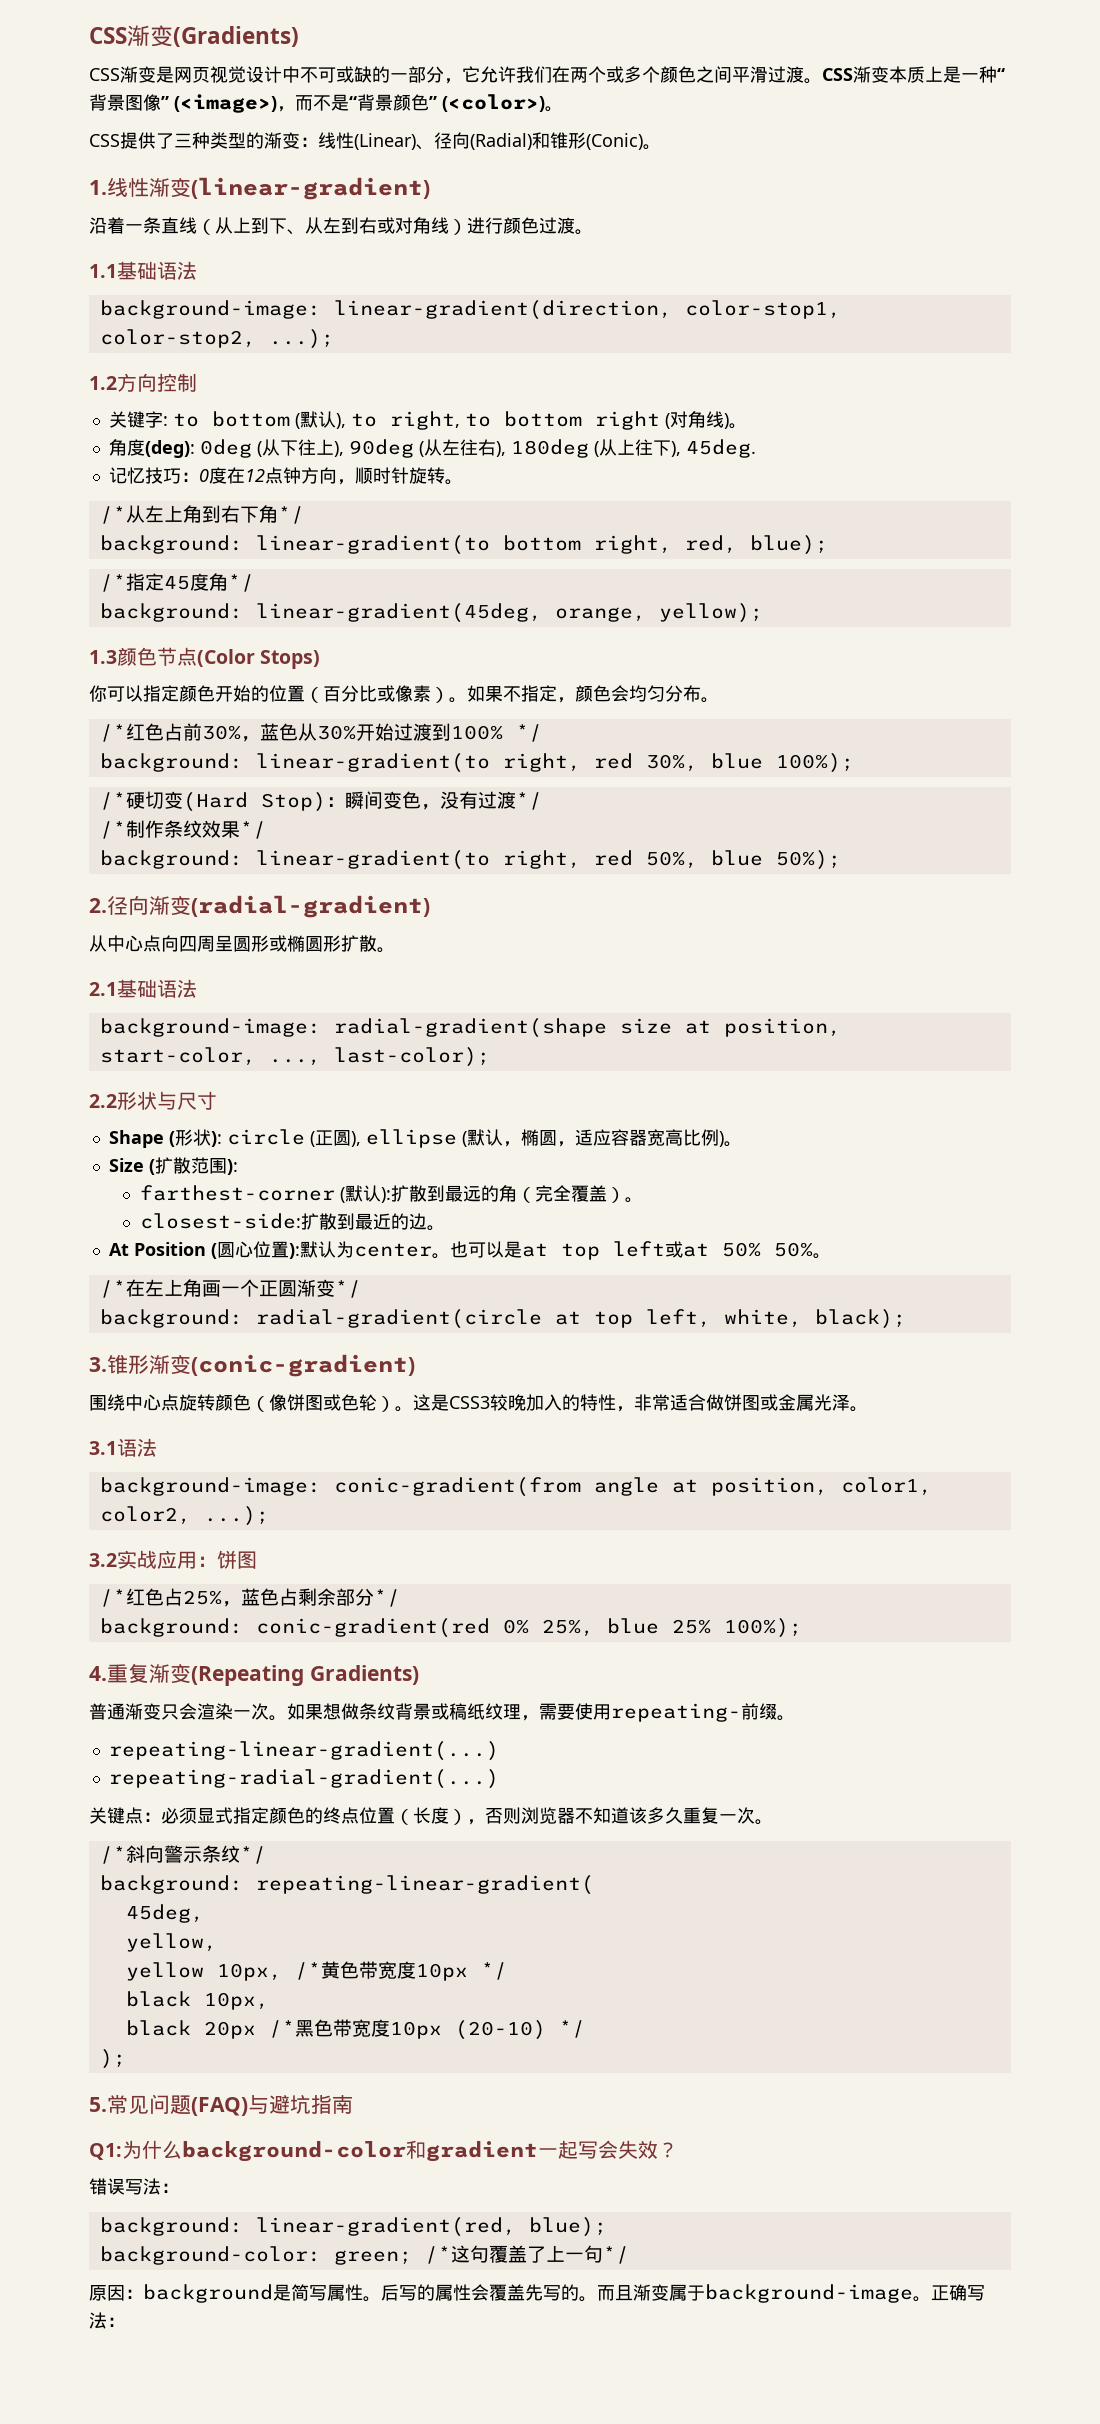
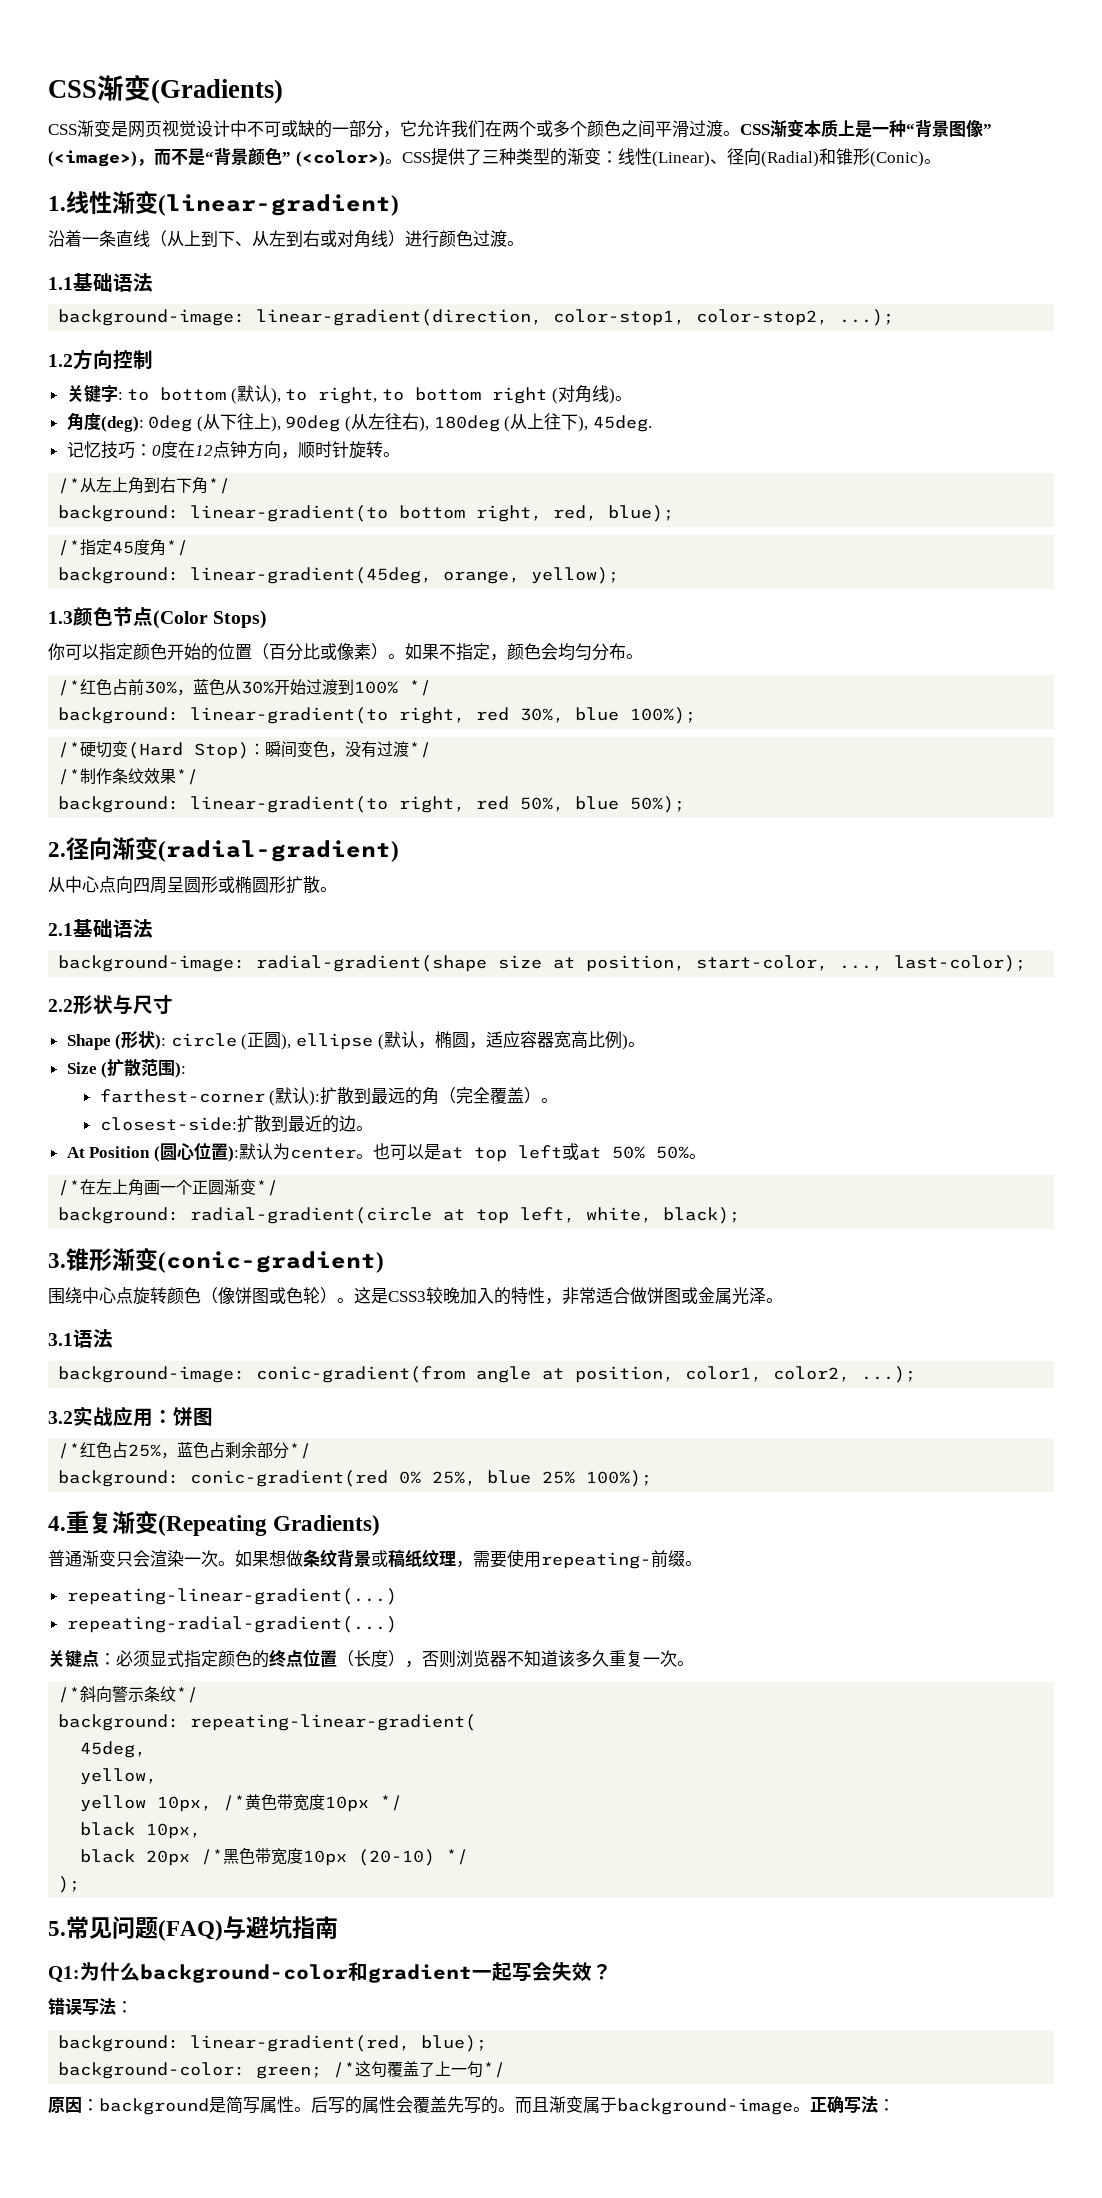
- CSS渐变本质上是一种“背景图像” (<image>)，而不是“背景颜色” (<color>)。
- CSS提供了三种类型的渐变：线性(Linear)、径向(Radial)和锥形(Conic)。
+ CSS渐变本质上是一种“背景图像” (<image>)，而不是“背景颜色” (<color>)。CSS提供了三种类型的渐变：线性(Linear)、径向(Radial)和锥形(Conic)。

